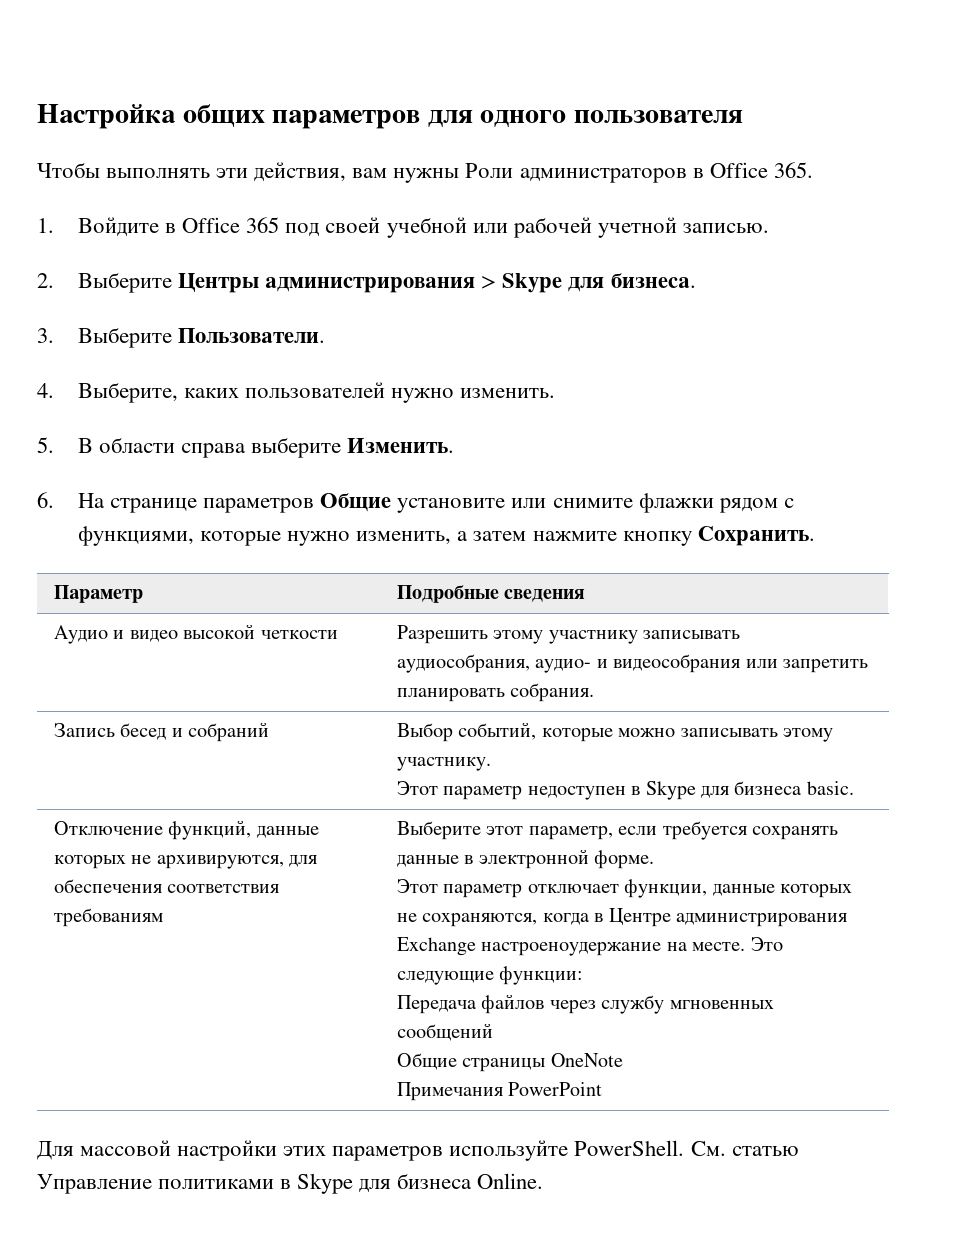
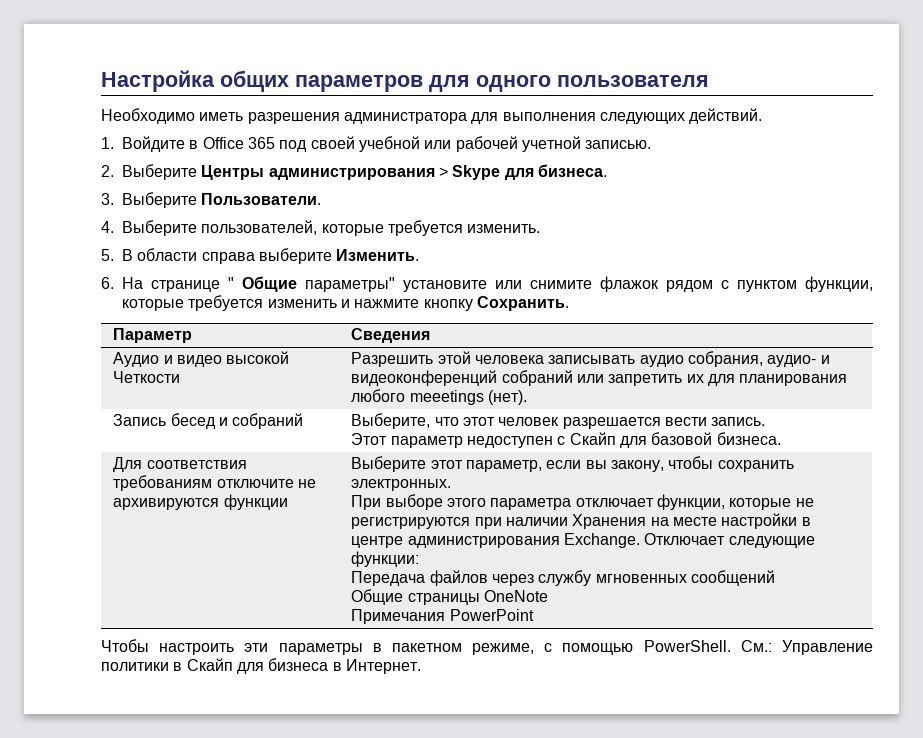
- Чтобы выполнять эти действия, вам нужны Роли администраторов в Office 365.
+ Необходимо иметь разрешения администратора для выполнения следующих действий.
- 4. Выберите, каких пользователей нужно изменить.
+ 4. Выберите пользователей, которые требуется изменить.
- 6. На странице параметров Общие установите или снимите флажки рядом с функциями, которые нужно изменить, а затем нажмите кнопку Сохранить.
+ 6. На странице " Общие параметры" установите или снимите флажок рядом с пунктом функции, которые требуется изменить и нажмите кнопку Сохранить.
- Параметр | Подробные сведения
+ Параметр | Сведения
- Аудио и видео высокой четкости | Разрешить этому участнику записывать аудиособрания, аудио- и видеособрания или запретить планировать собрания.
- Запись бесед и собраний | Выбор событий, которые можно записывать этому участнику.
- Этот параметр недоступен в Skype для бизнеса basic.
- Отключение функций, данные которых не архивируются, для обеспечения соответствия требованиям | Выберите этот параметр, если требуется сохранять данные в электронной форме.
- Этот параметр отключает функции, данные которых не сохраняются, когда в Центре администрирования Exchange настроеноудержание на месте. Это следующие функции:
+ Аудио и видео высокой Четкости | Разрешить этой человека записывать аудио собрания, аудио- и видеоконференций собраний или запретить их для планирования любого meeetings (нет).
+ Запись бесед и собраний | Выберите, что этот человек разрешается вести запись.
+ Этот параметр недоступен с Скайп для базовой бизнеса.
+ Для соответствия требованиям отключите не архивируются функции | Выберите этот параметр, если вы закону, чтобы сохранить электронных.
+ При выборе этого параметра отключает функции, которые не регистрируются при наличии Хранения на месте настройки в центре администрирования Exchange. Отключает следующие функции:
- Для массовой настройки этих параметров используйте PowerShell. См. статью Управление политиками в Skype для бизнеса Online.
+ Чтобы настроить эти параметры в пакетном режиме, с помощью PowerShell. См.: Управление политики в Скайп для бизнеса в Интернет.

